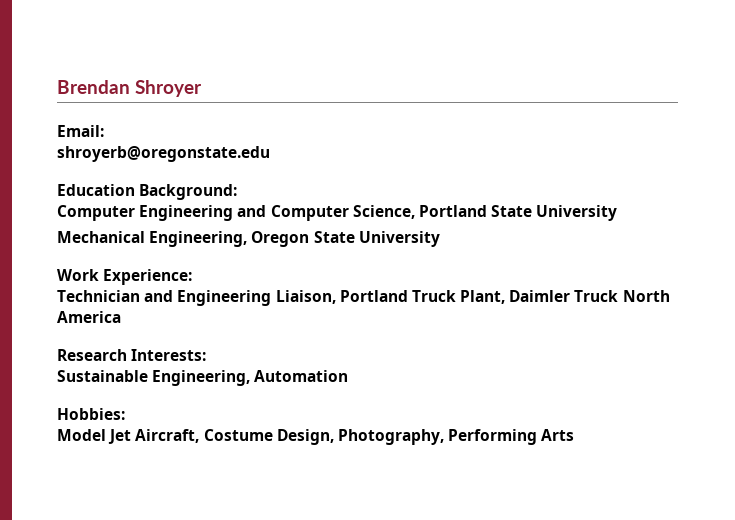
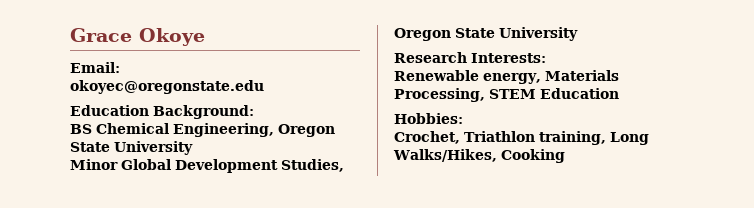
- Brendan Shroyer
+ Grace Okoye
- shroyerb@oregonstate.edu
+ okoyec@oregonstate.edu
- Computer Engineering and Computer Science, Portland State University
- Mechanical Engineering, Oregon State University
- Work Experience:
- Technician and Engineering Liaison, Portland Truck Plant, Daimler Truck North America
+ BS Chemical Engineering, Oregon State University
+ Minor Global Development Studies, Oregon State University
  Research Interests:
- Sustainable Engineering, Automation
+ Renewable energy, Materials Processing, STEM Education
  Hobbies:
- Model Jet Aircraft, Costume Design, Photography, Performing Arts
+ Crochet, Triathlon training, Long Walks/Hikes, Cooking

